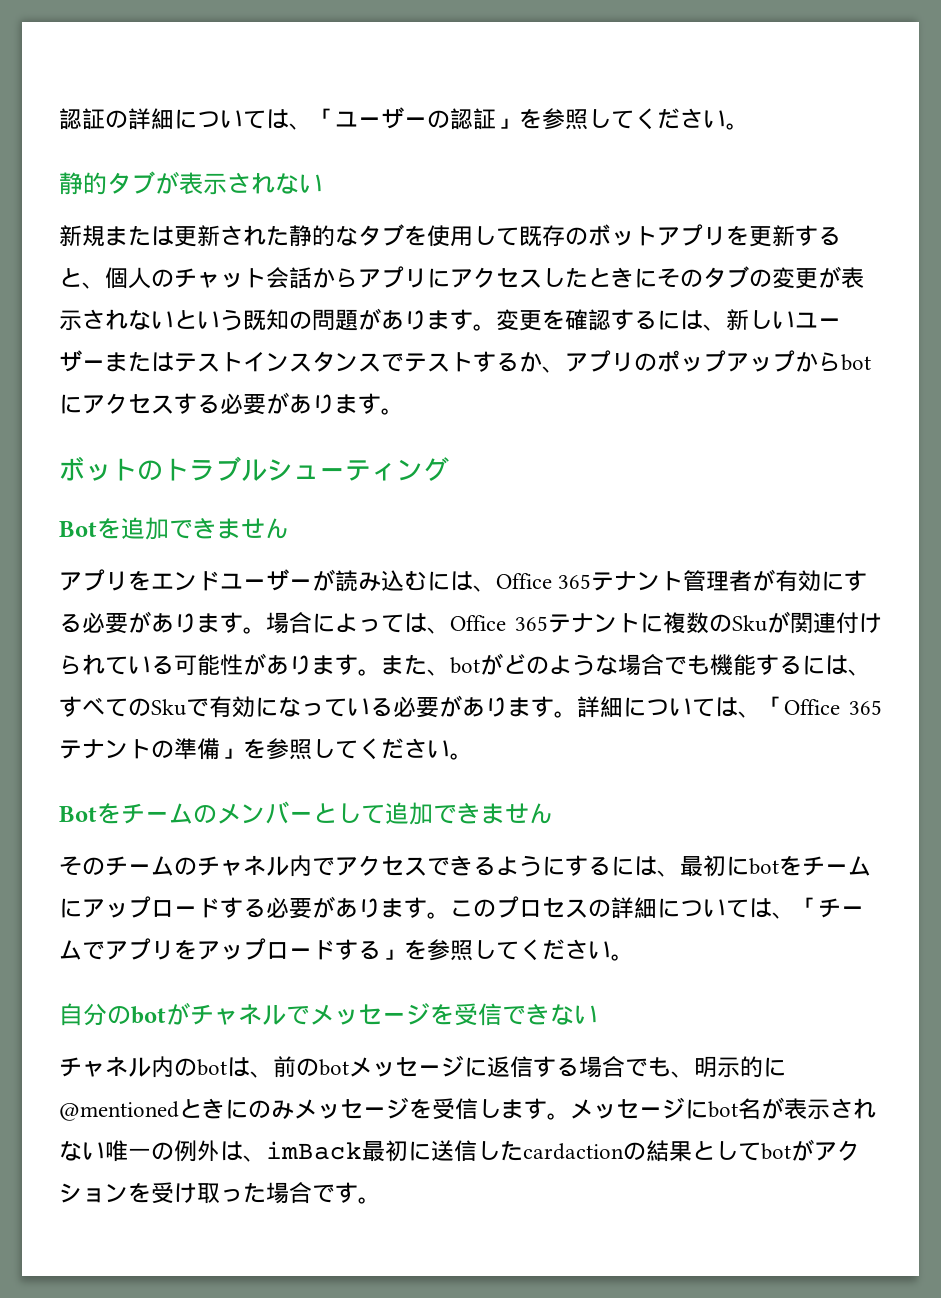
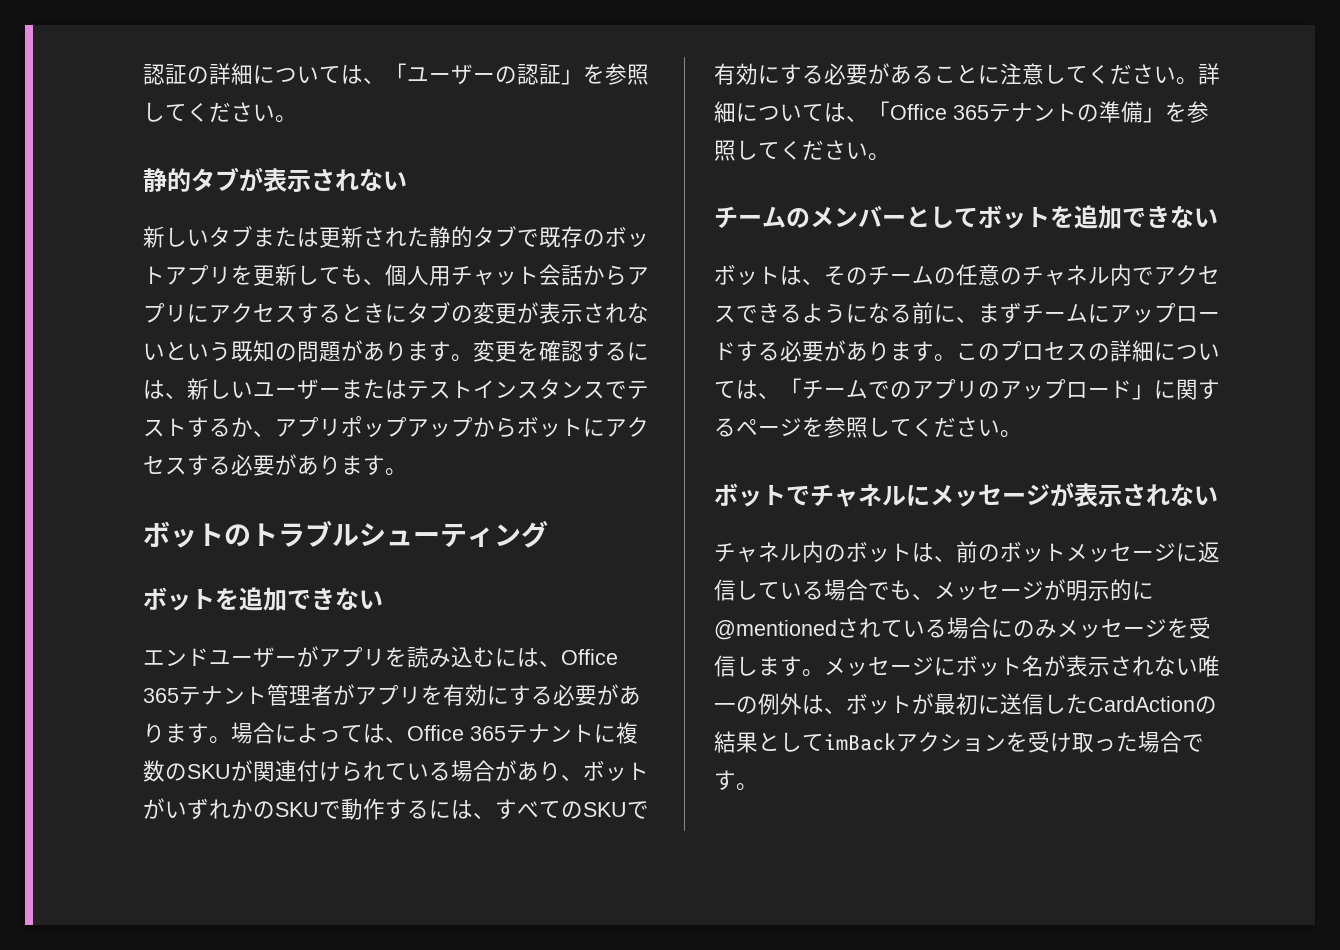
- 新規または更新された静的なタブを使用して既存のボットアプリを更新すると、個人のチャット会話からアプリにアクセスしたときにそのタブの変更が表示されないという既知の問題があります。
+ 新しいタブまたは更新された静的タブで既存のボットアプリを更新しても、個人用チャット会話からアプリにアクセスするときにタブの変更が表示されないという既知の問題があります。
- 変更を確認するには、新しいユーザーまたはテストインスタンスでテストするか、アプリのポップアップからbotにアクセスする必要があります。
+ 変更を確認するには、新しいユーザーまたはテストインスタンスでテストするか、アプリポップアップからボットにアクセスする必要があります。
  ボットのトラブルシューティング
- Botを追加できません
- アプリをエンドユーザーが読み込むには、Office 365テナント管理者が有効にする必要があります。
+ ボットを追加できない
+ エンドユーザーがアプリを読み込むには、Office 365テナント管理者がアプリを有効にする必要があります。
- 場合によっては、Office 365テナントに複数のSkuが関連付けられている可能性があります。また、botがどのような場合でも機能するには、すべてのSkuで有効になっている必要があります。
+ 場合によっては、Office 365テナントに複数のSKUが関連付けられている場合があり、ボットがいずれかのSKUで動作するには、すべてのSKUで有効にする必要があることに注意してください。
- Botをチームのメンバーとして追加できません
- そのチームのチャネル内でアクセスできるようにするには、最初にbotをチームにアップロードする必要があります。
+ チームのメンバーとしてボットを追加できない
+ ボットは、そのチームの任意のチャネル内でアクセスできるようになる前に、まずチームにアップロードする必要があります。
- このプロセスの詳細については、「チームでアプリをアップロードする」を参照してください。
- 自分のbotがチャネルでメッセージを受信できない
+ このプロセスの詳細については、「チームでのアプリのアップロード」に関するページを参照してください。
+ ボットでチャネルにメッセージが表示されない
- チャネル内のbotは、前のbotメッセージに返信する場合でも、明示的に@mentionedときにのみメッセージを受信します。
+ チャネル内のボットは、前のボットメッセージに返信している場合でも、メッセージが明示的に@mentionedされている場合にのみメッセージを受信します。
- メッセージにbot名が表示されない唯一の例外は、imBack最初に送信したcardactionの結果としてbotがアクションを受け取った場合です。
+ メッセージにボット名が表示されない唯一の例外は、ボットが最初に送信したCardActionの結果としてimBackアクションを受け取った場合です。

